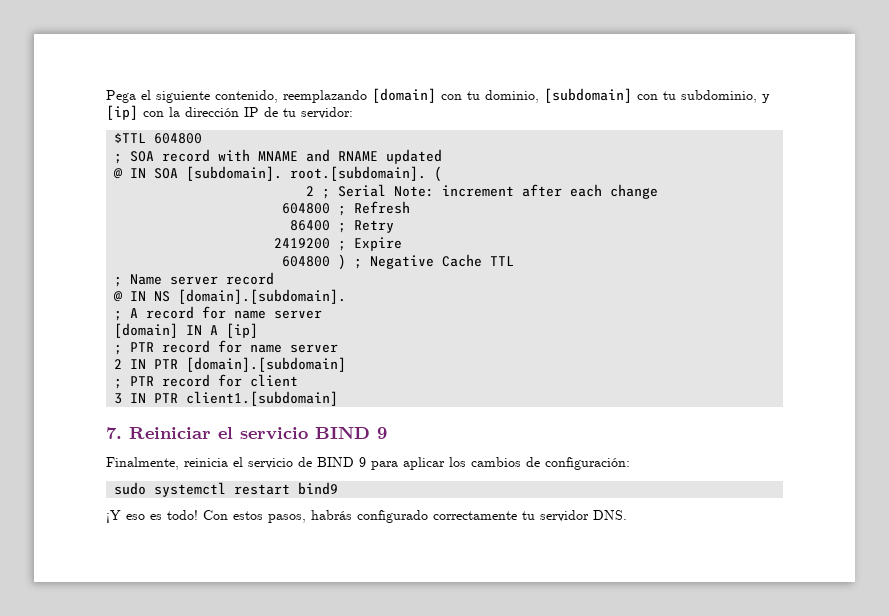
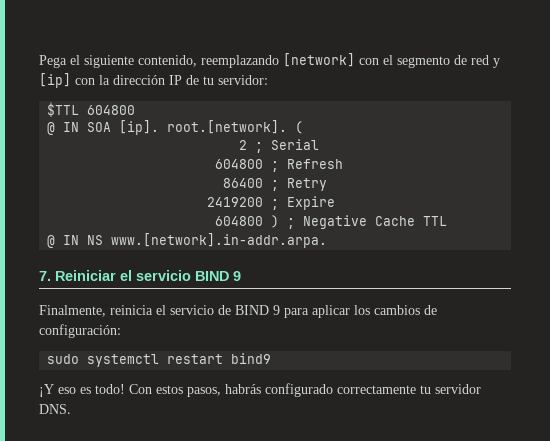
- Pega el siguiente contenido, reemplazando [domain] con tu dominio, [subdomain] con tu subdominio, y [ip] con la dirección IP de tu servidor:
+ Pega el siguiente contenido, reemplazando [network] con el segmento de red y [ip] con la dirección IP de tu servidor:
- ; SOA record with MNAME and RNAME updated
- @ IN SOA [subdomain]. root.[subdomain]. (
+ @ IN SOA [ip]. root.[network]. (
- 2 ; Serial Note: increment after each change
+ 2 ; Serial
- ; Name server record
- @ IN NS [domain].[subdomain].
- ; A record for name server
- [domain] IN A [ip]
- ; PTR record for name server
- 2 IN PTR [domain].[subdomain]
- ; PTR record for client
- 3 IN PTR client1.[subdomain]
+ @ IN NS www.[network].in-addr.arpa.

